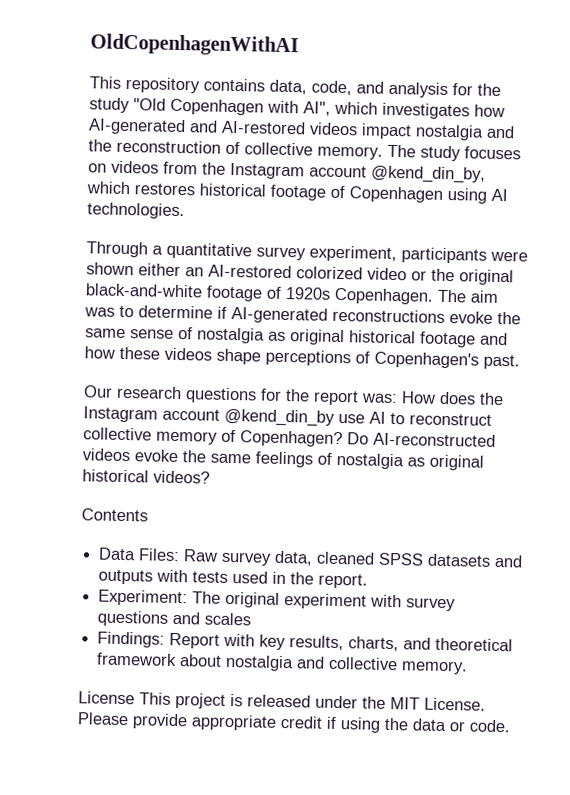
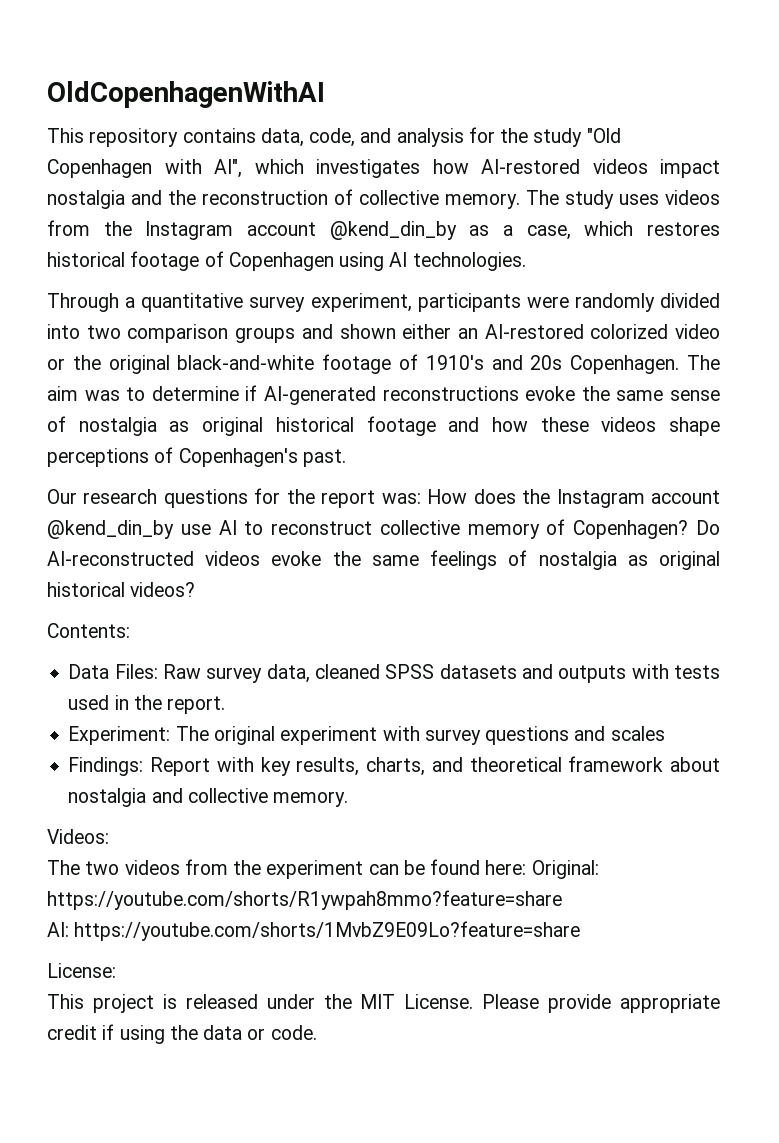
- This repository contains data, code, and analysis for the study "Old Copenhagen with AI", which investigates how AI-generated and AI-restored videos impact nostalgia and the reconstruction of collective memory.
+ This repository contains data, code, and analysis for the study "Old Copenhagen with AI", which investigates how AI-restored videos impact nostalgia and the reconstruction of collective memory.
- The study focuses on videos from the Instagram account @kend_din_by, which restores historical footage of Copenhagen using AI technologies.
+ The study uses videos from the Instagram account @kend_din_by as a case, which restores historical footage of Copenhagen using AI technologies.
- Through a quantitative survey experiment, participants were shown either an AI-restored colorized video or the original black-and-white footage of 1920s Copenhagen.
+ Through a quantitative survey experiment, participants were randomly divided into two comparison groups and shown either an AI-restored colorized video or the original black-and-white footage of 1910's and 20s Copenhagen.
- Contents
+ Contents:
- License This project is released under the MIT License.
+ Videos:
+ The two videos from the experiment can be found here: Original: https://youtube.com/shorts/R1ywpah8mmo?feature=share
+ AI: https://youtube.com/shorts/1MvbZ9E09Lo?feature=share
+ License:
+ This project is released under the MIT License.

